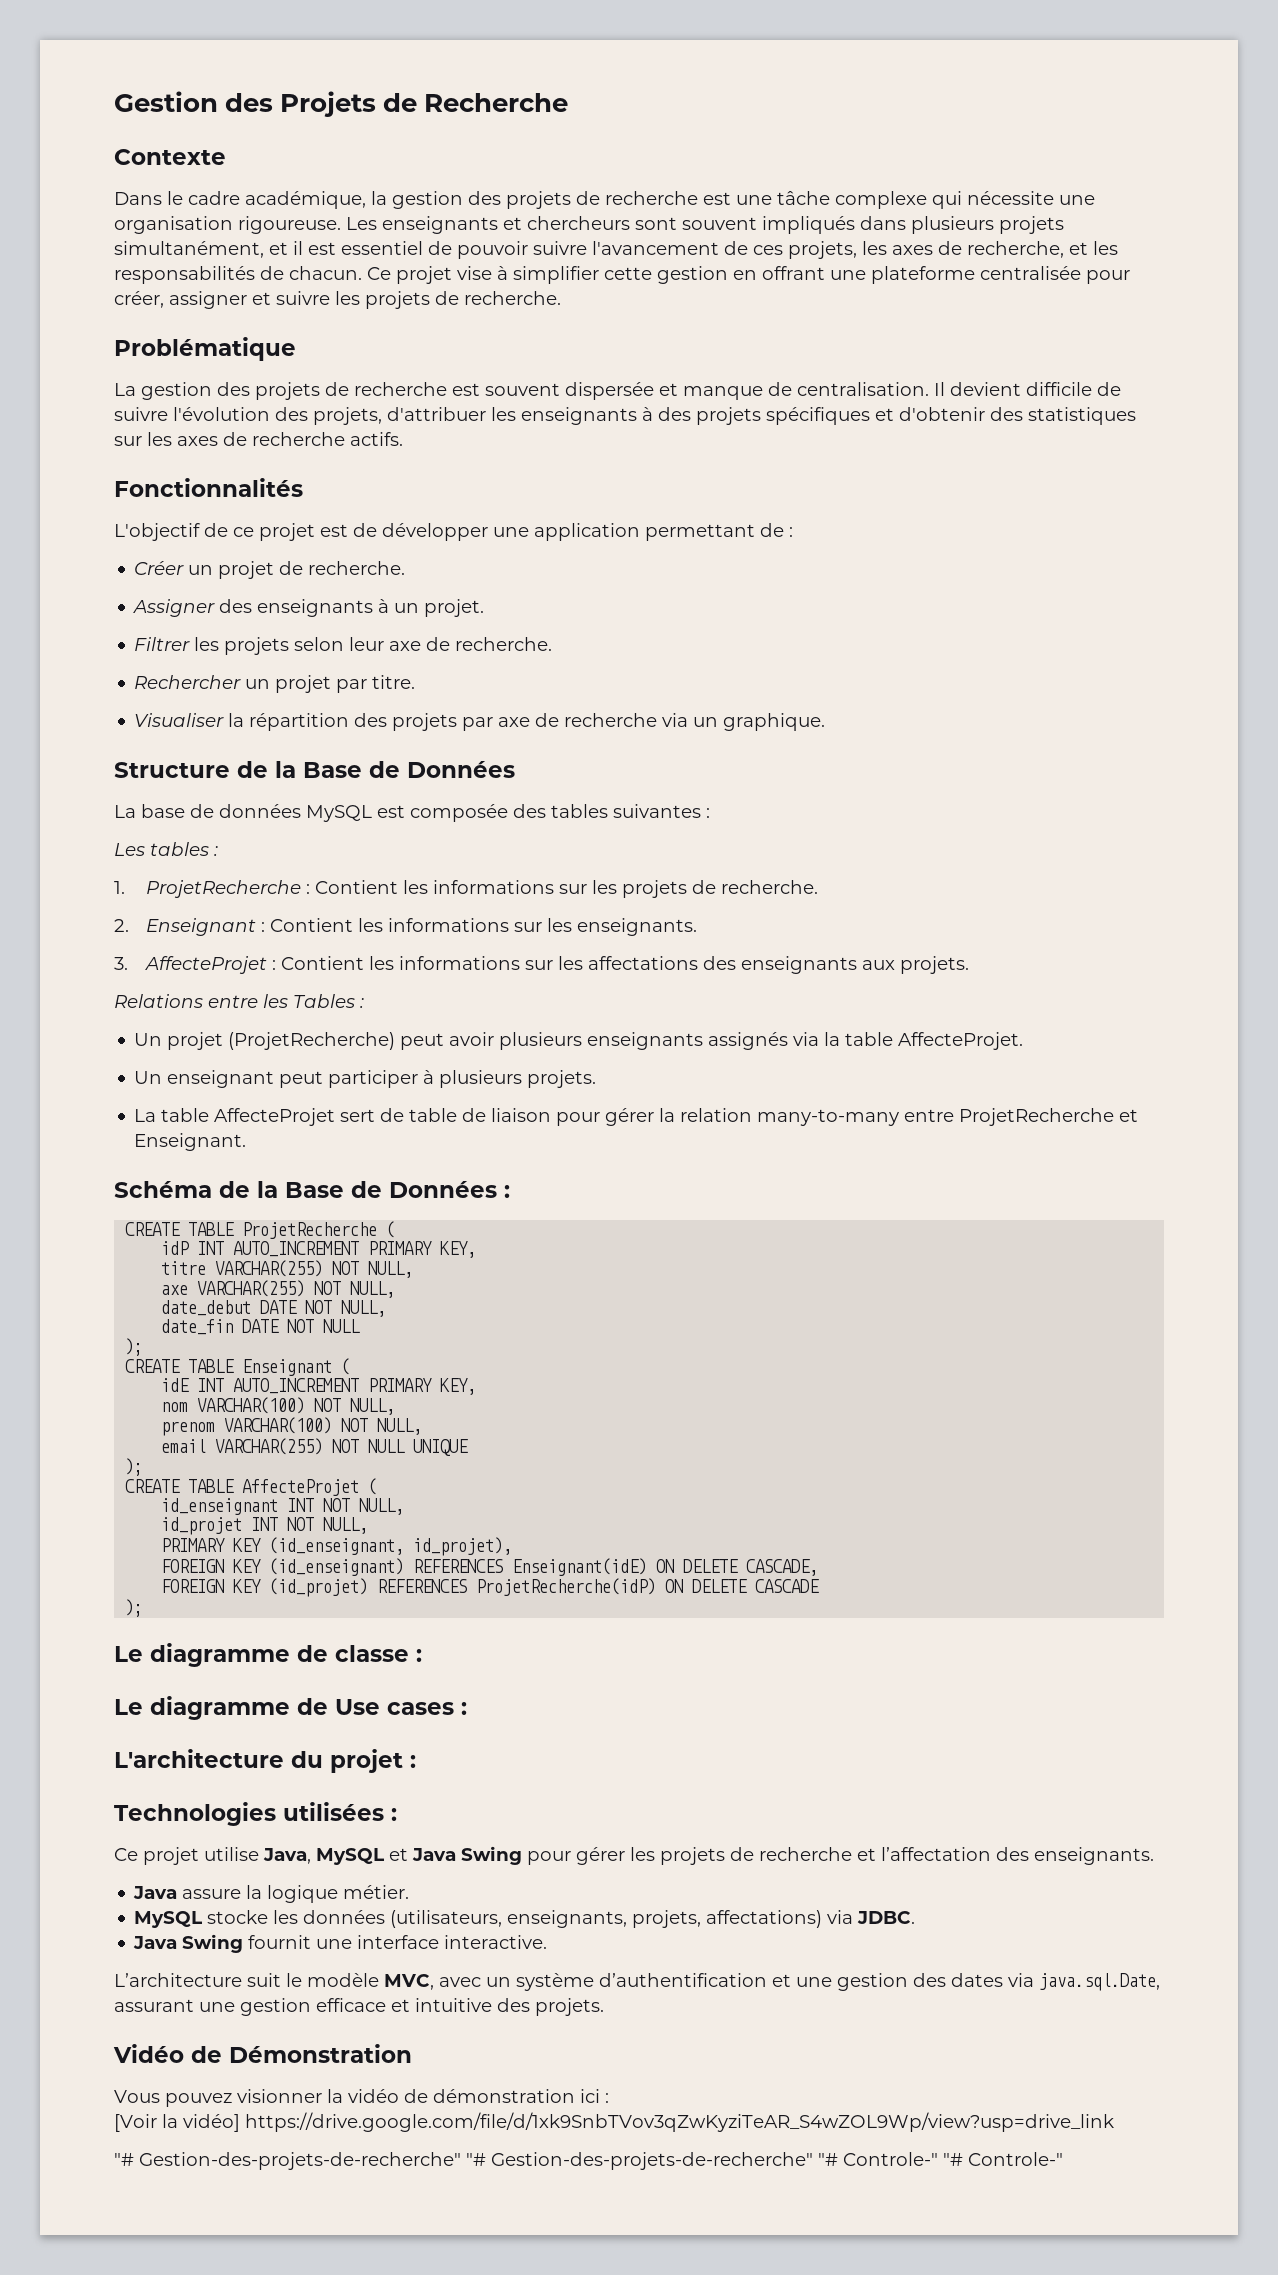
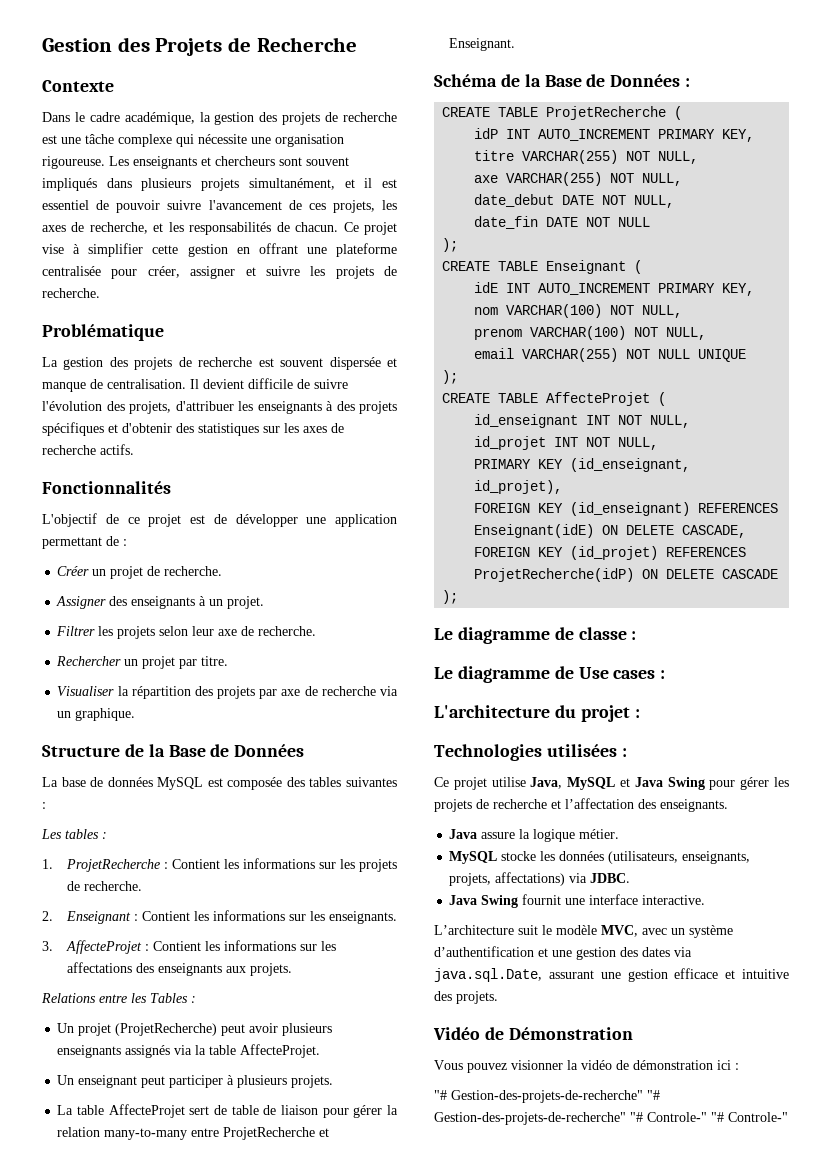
- [Voir la vidéo] https://drive.google.com/file/d/1xk9SnbTVov3qZwKyziTeAR_S4wZOL9Wp/view?usp=drive_link

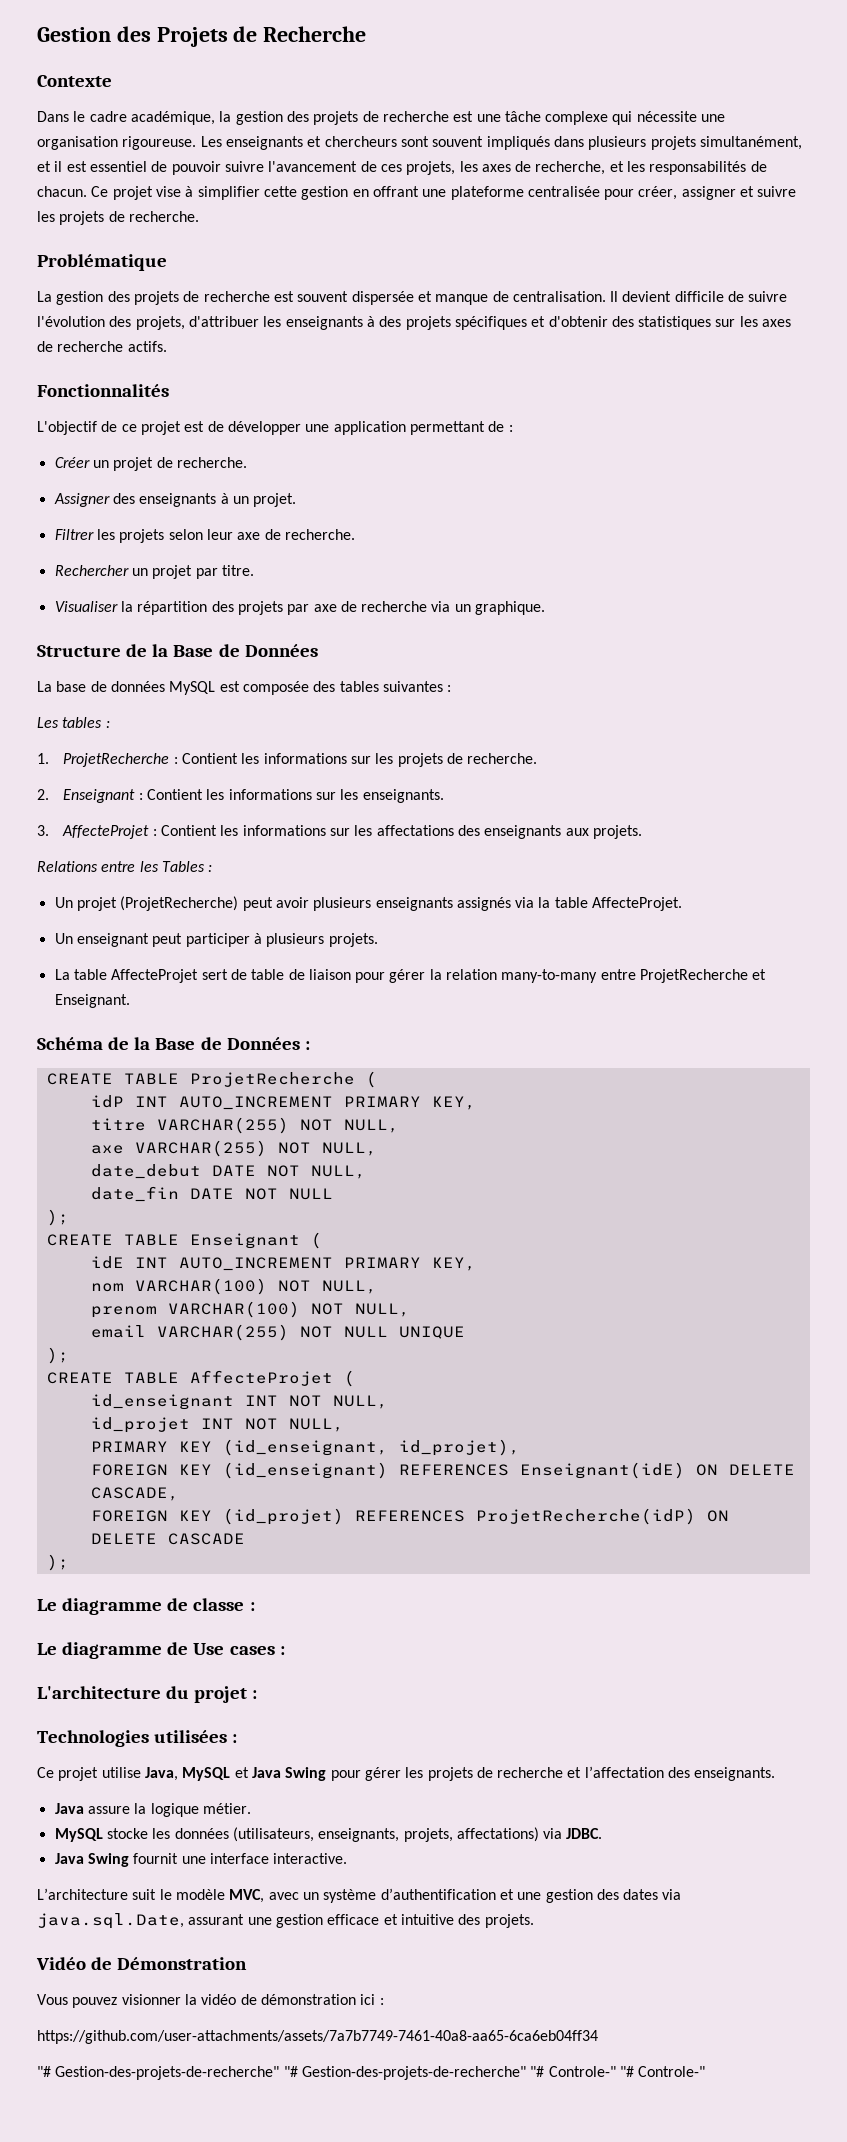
+ https://github.com/user-attachments/assets/7a7b7749-7461-40a8-aa65-6ca6eb04ff34

